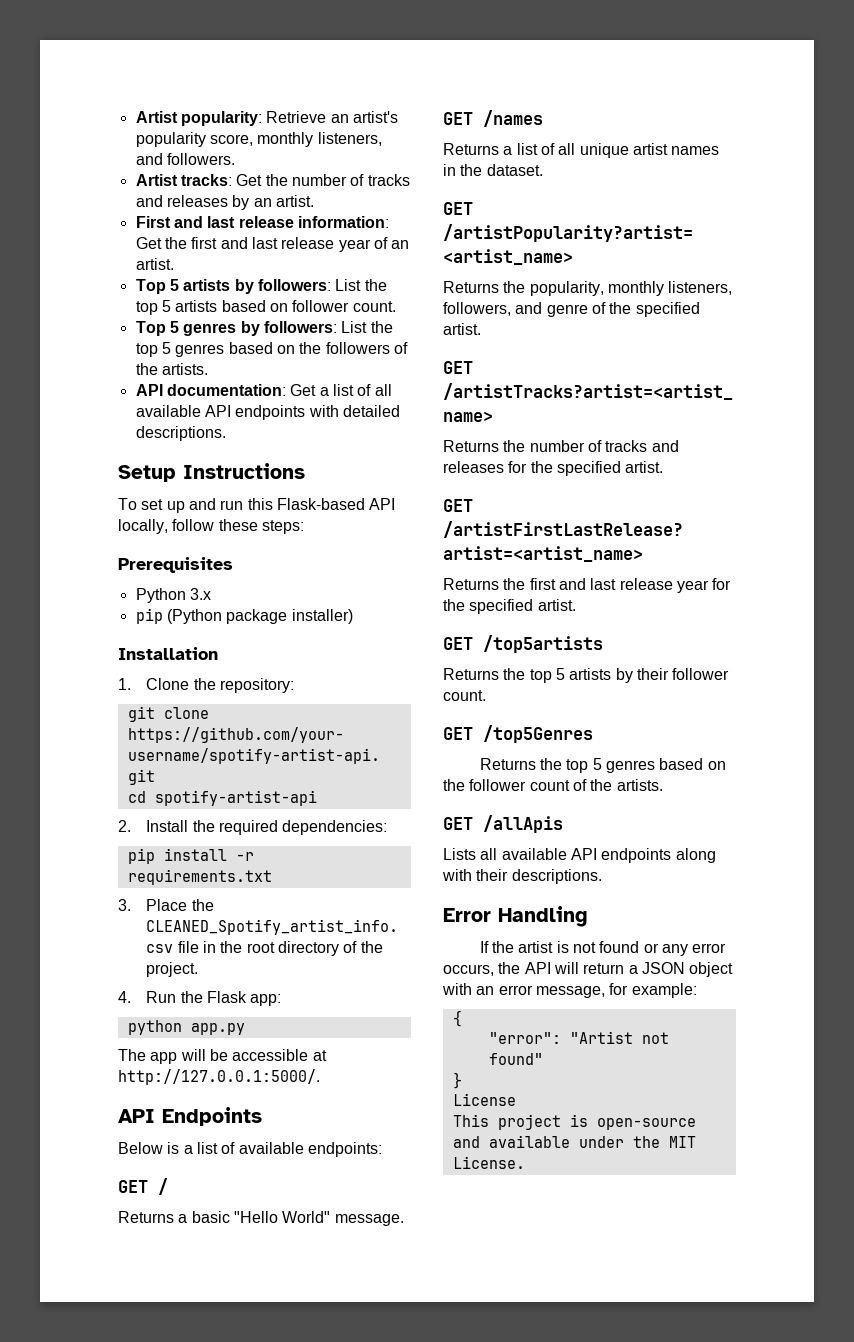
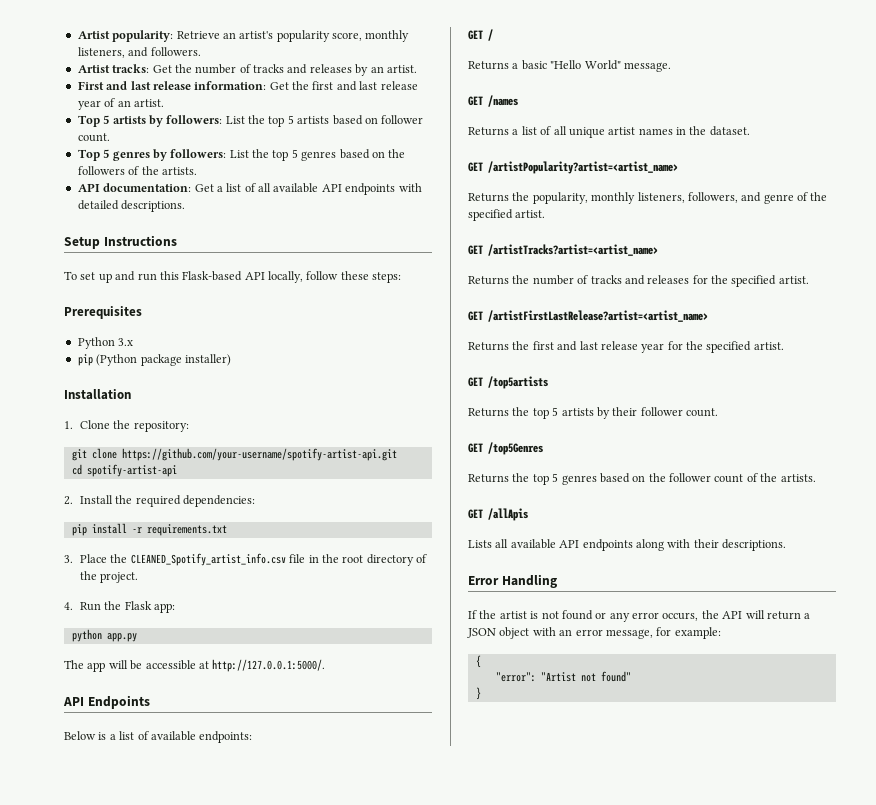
- License
- This project is open-source and available under the MIT License.

